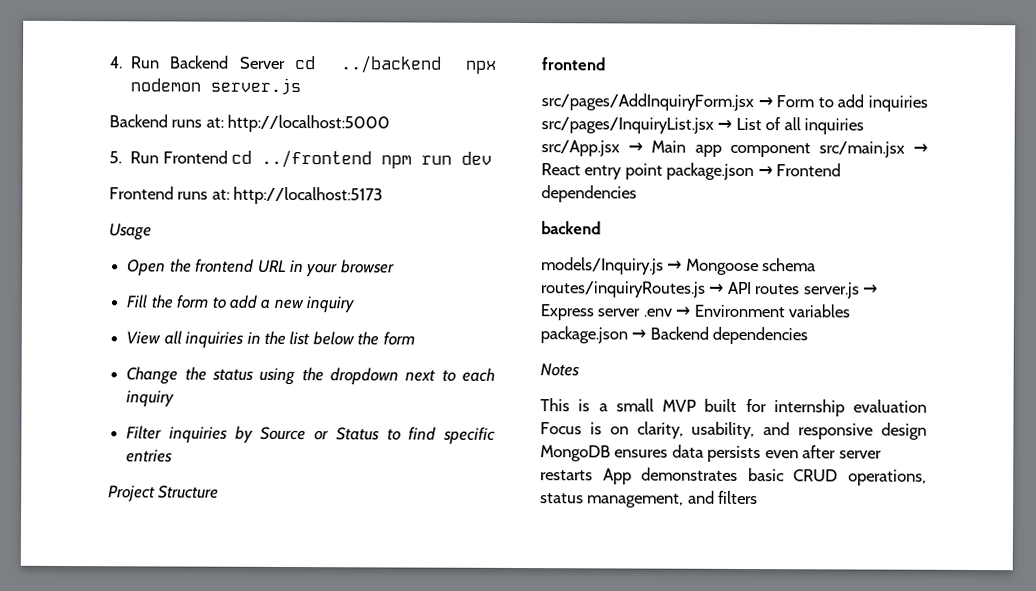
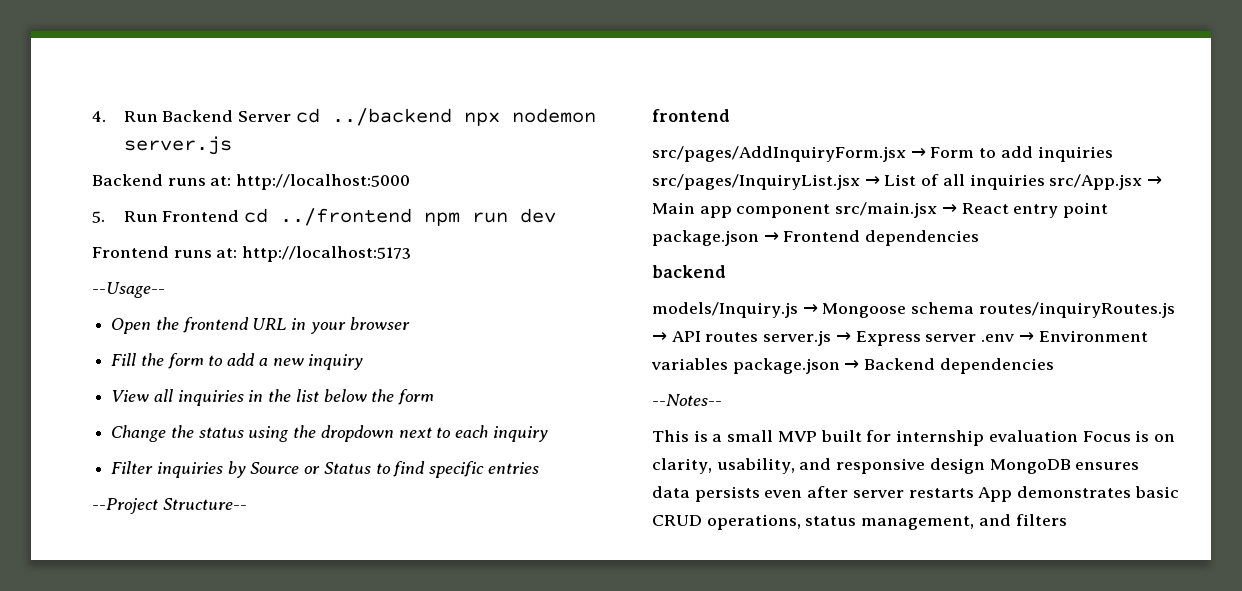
- Usage
+ --Usage--
- Project Structure
+ --Project Structure--
- Notes
+ --Notes--

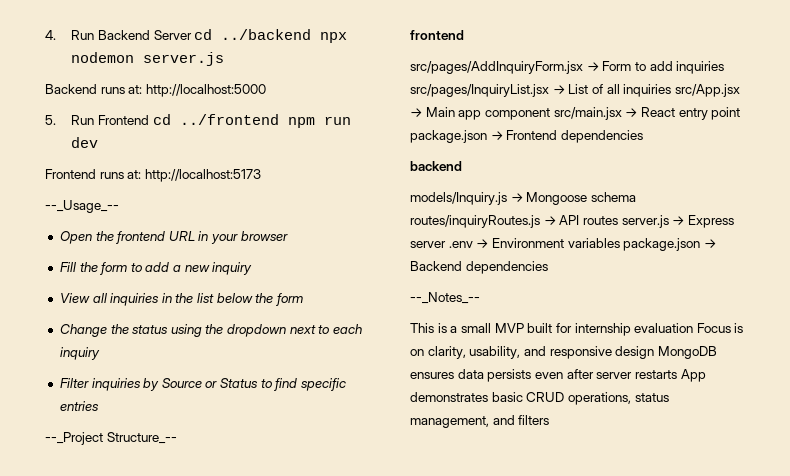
- --Usage--
+ --_Usage_--
- --Project Structure--
+ --_Project Structure_--
- --Notes--
+ --_Notes_--

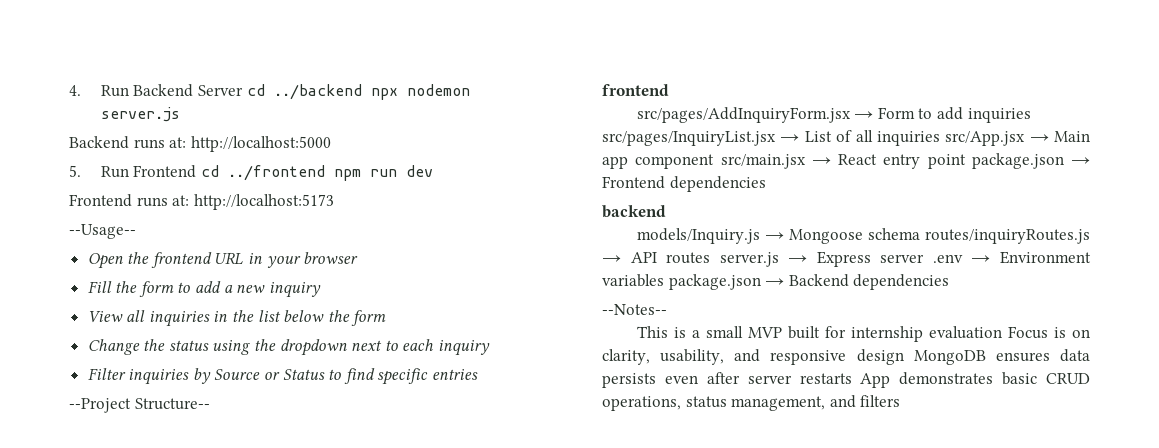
- --_Usage_--
+ --Usage--
- --_Project Structure_--
+ --Project Structure--
- --_Notes_--
+ --Notes--

